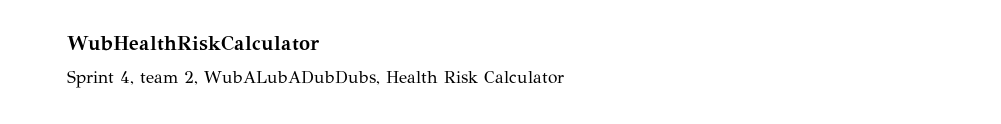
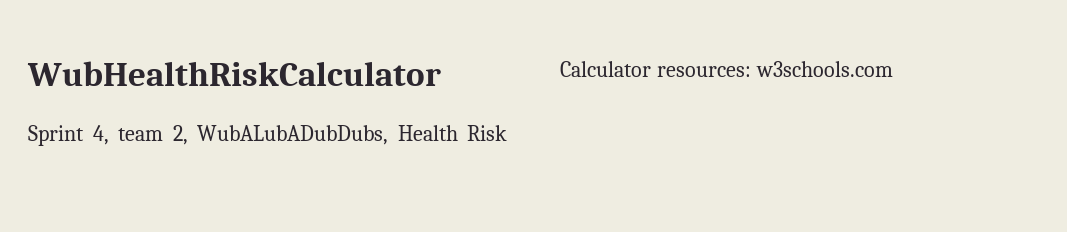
- Sprint 4, team 2, WubALubADubDubs, Health Risk Calculator
+ Sprint 4, team 2, WubALubADubDubs, Health Risk Calculator resources: w3schools.com

